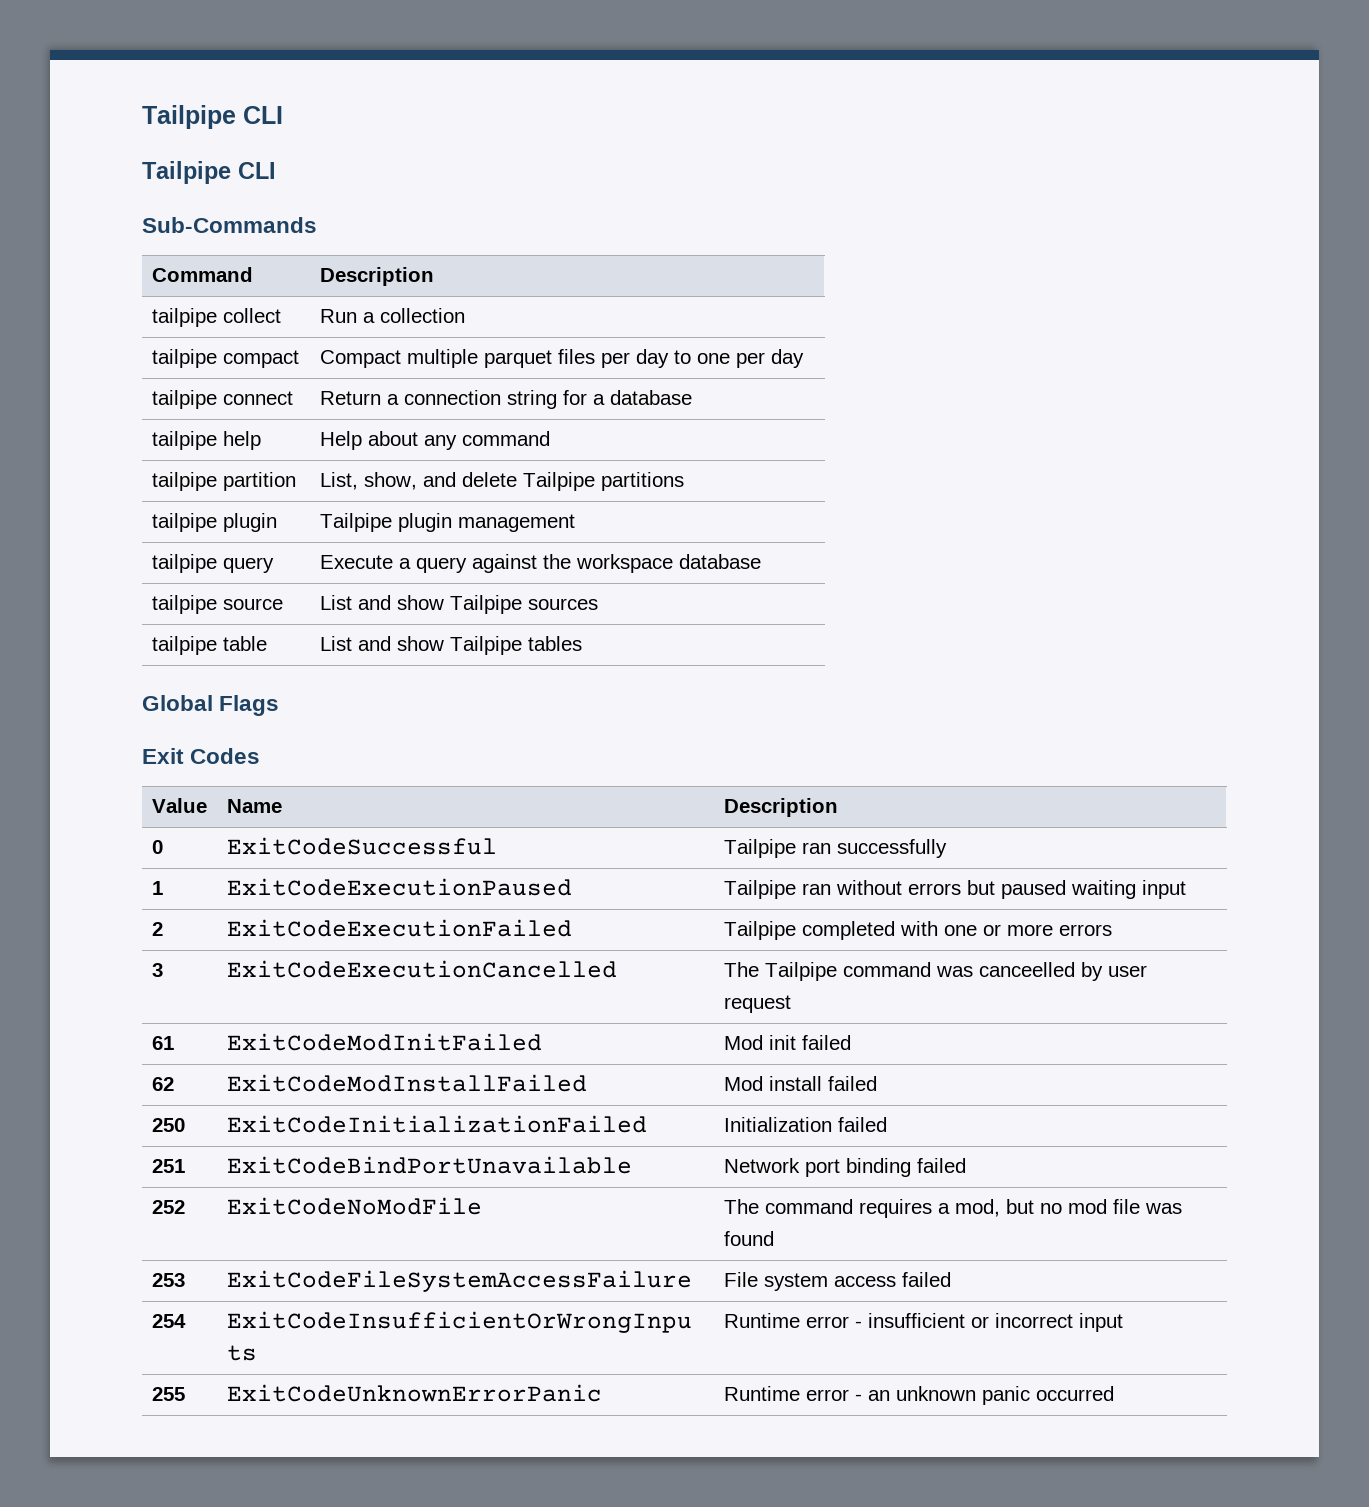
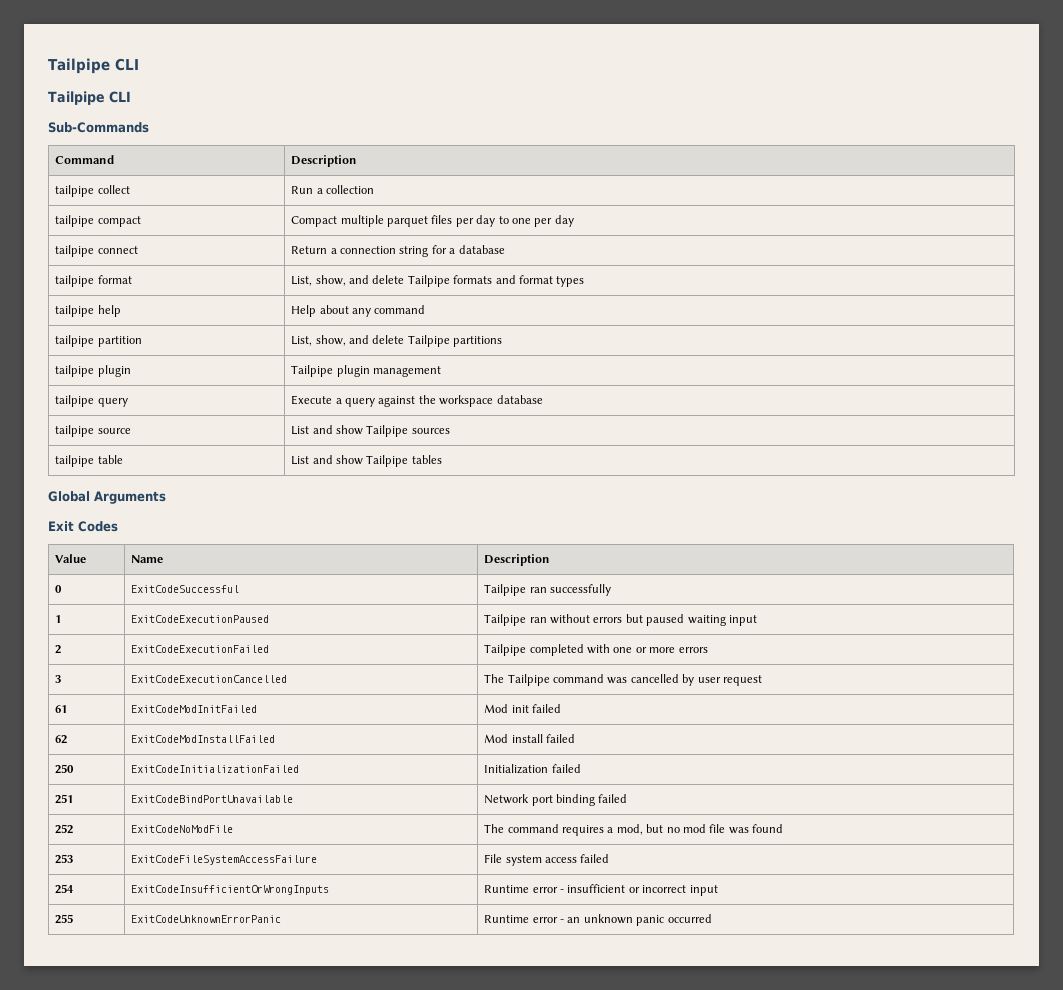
+ tailpipe format | List, show, and delete Tailpipe formats and format types
- Global Flags
+ Global Arguments
- 3 | ExitCodeExecutionCancelled | The Tailpipe command was canceelled by user request
+ 3 | ExitCodeExecutionCancelled | The Tailpipe command was cancelled by user request

